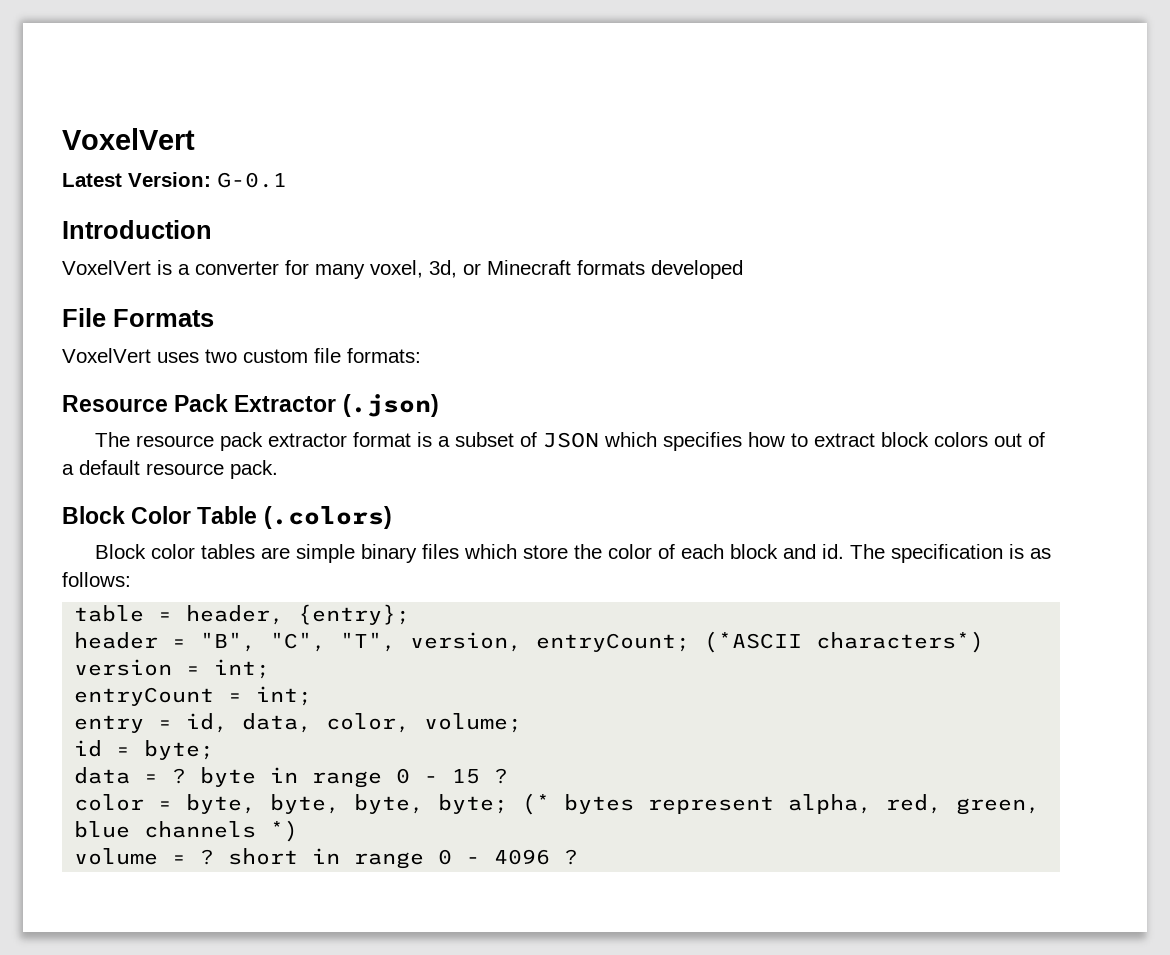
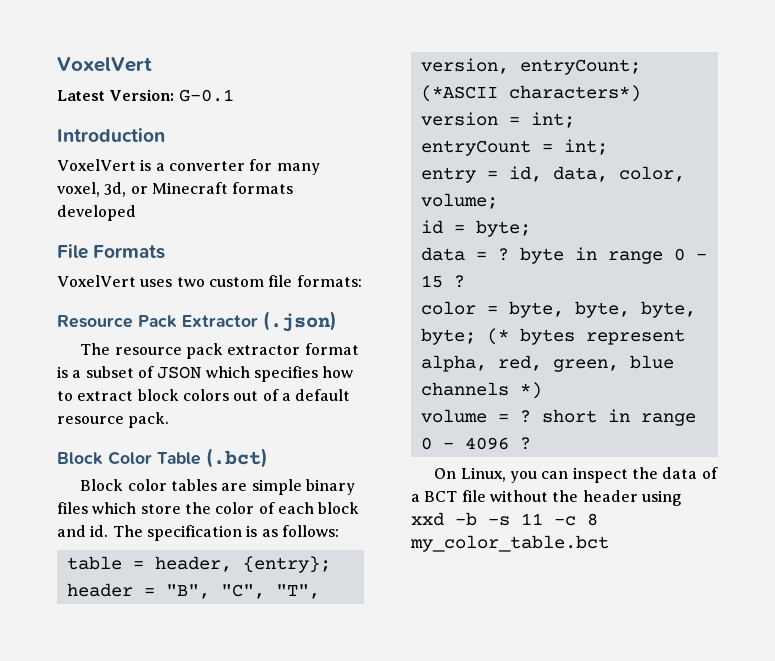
- Block Color Table (.colors)
+ Block Color Table (.bct)
+ On Linux, you can inspect the data of a BCT file without the header using xxd -b -s 11 -c 8 my_color_table.bct

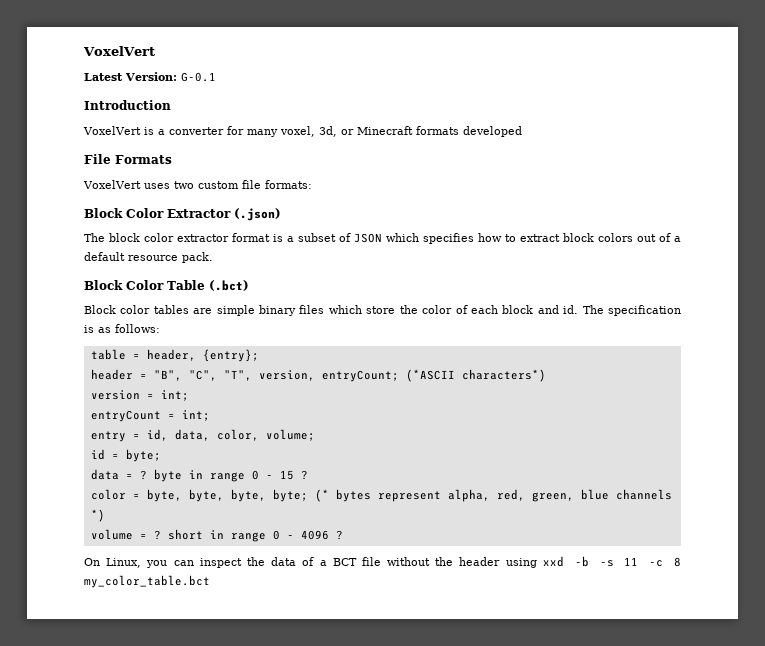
- Resource Pack Extractor (.json)
+ Block Color Extractor (.json)
- The resource pack extractor format is a subset of JSON which specifies how to extract block colors out of a default resource pack.
+ The block color extractor format is a subset of JSON which specifies how to extract block colors out of a default resource pack.

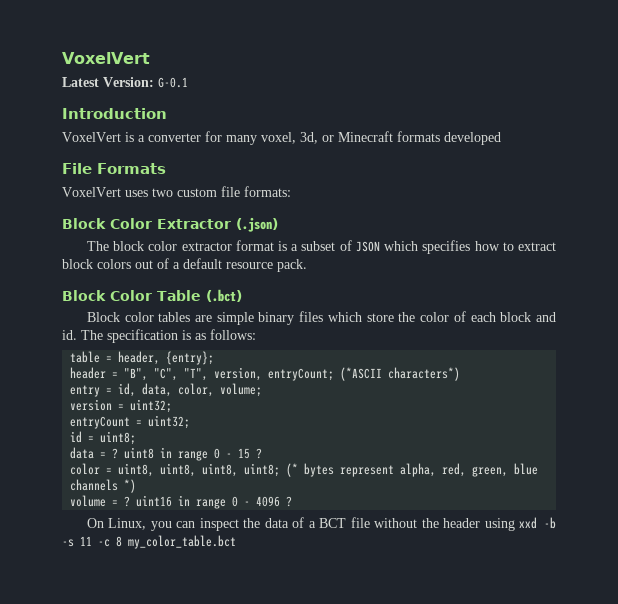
- version = int;
- entryCount = int;
+ version = uint32;
+ entryCount = uint32;
- id = byte;
+ id = uint8;
- data = ? byte in range 0 - 15 ?
+ data = ? uint8 in range 0 - 15 ?
- color = byte, byte, byte, byte; (* bytes represent alpha, red, green, blue channels *)
+ color = uint8, uint8, uint8, uint8; (* bytes represent alpha, red, green, blue channels *)
- volume = ? short in range 0 - 4096 ?
+ volume = ? uint16 in range 0 - 4096 ?

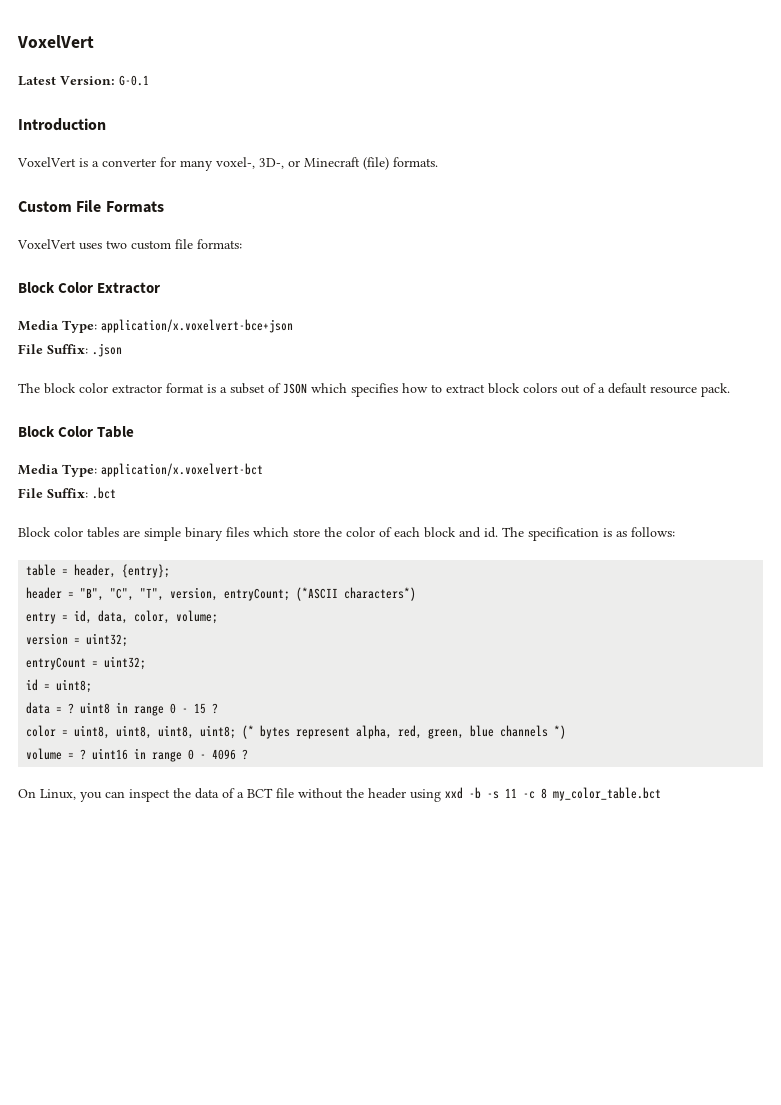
- VoxelVert is a converter for many voxel, 3d, or Minecraft formats developed
- File Formats
+ VoxelVert is a converter for many voxel-, 3D-, or Minecraft (file) formats.
+ Custom File Formats
- Block Color Extractor (.json)
+ Block Color Extractor
+ Media Type: application/x.voxelvert-bce+json
+ File Suffix: .json
- Block Color Table (.bct)
+ Block Color Table
+ Media Type: application/x.voxelvert-bct
+ File Suffix: .bct

